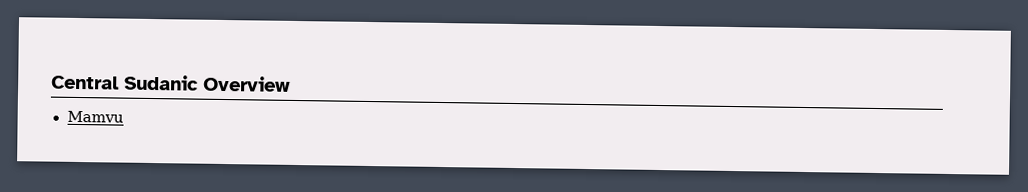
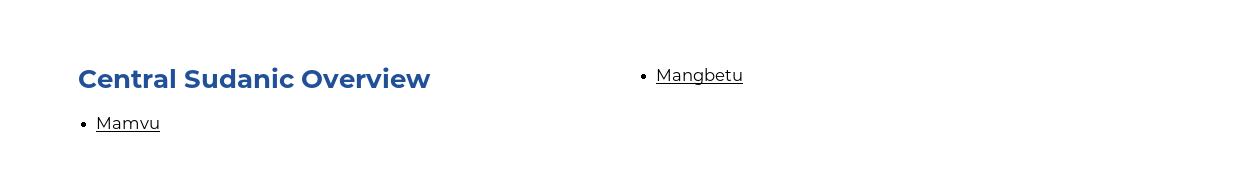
+ Mangbetu

